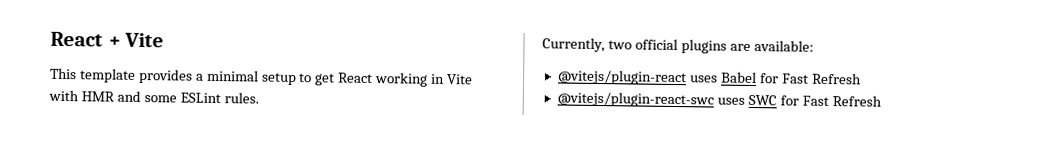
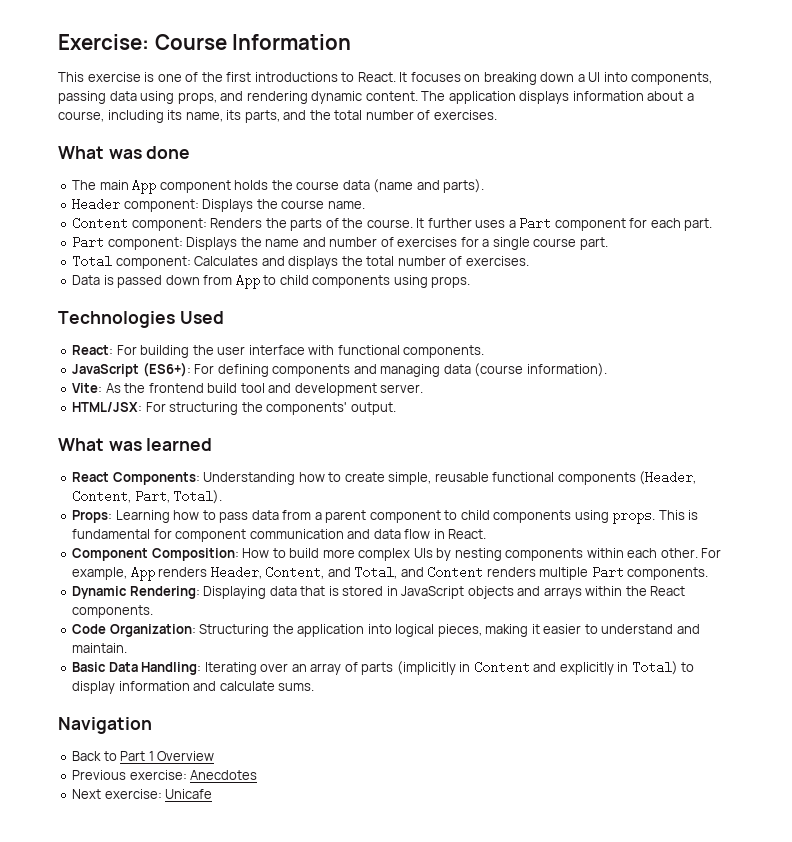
- React + Vite
- This template provides a minimal setup to get React working in Vite with HMR and some ESLint rules.
- Currently, two official plugins are available:
- @vitejs/plugin-react uses Babel for Fast Refresh
- @vitejs/plugin-react-swc uses SWC for Fast Refresh
+ Exercise: Course Information
+ This exercise is one of the first introductions to React. It focuses on breaking down a UI into components, passing data using props, and rendering dynamic content. The application displays information about a course, including its name, its parts, and the total number of exercises.
+ What was done
+ The main App component holds the course data (name and parts).
+ Header component: Displays the course name.
+ Content component: Renders the parts of the course. It further uses a Part component for each part.
+ Part component: Displays the name and number of exercises for a single course part.
+ Total component: Calculates and displays the total number of exercises.
+ Data is passed down from App to child components using props.
+ Technologies Used
+ React: For building the user interface with functional components.
+ JavaScript (ES6+): For defining components and managing data (course information).
+ Vite: As the frontend build tool and development server.
+ HTML/JSX: For structuring the components' output.
+ What was learned
+ React Components: Understanding how to create simple, reusable functional components (Header, Content, Part, Total).
+ Props: Learning how to pass data from a parent component to child components using props. This is fundamental for component communication and data flow in React.
+ Component Composition: How to build more complex UIs by nesting components within each other. For example, App renders Header, Content, and Total, and Content renders multiple Part components.
+ Dynamic Rendering: Displaying data that is stored in JavaScript objects and arrays within the React components.
+ Code Organization: Structuring the application into logical pieces, making it easier to understand and maintain.
+ Basic Data Handling: Iterating over an array of parts (implicitly in Content and explicitly in Total) to display information and calculate sums.
+ Navigation
+ Back to Part 1 Overview
+ Previous exercise: Anecdotes
+ Next exercise: Unicafe

